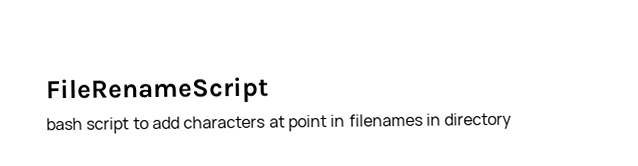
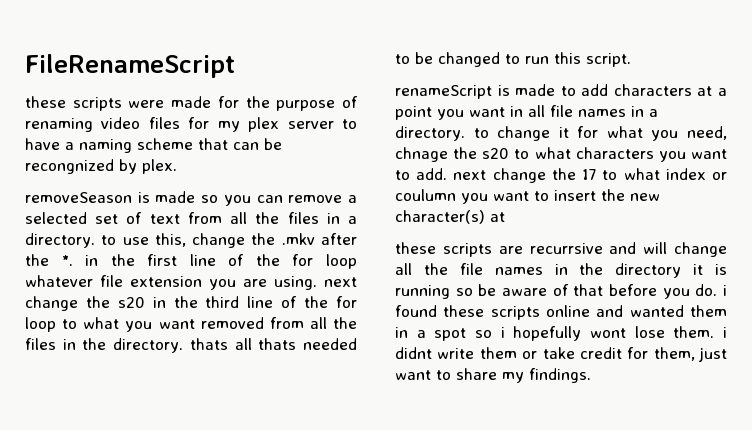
- bash script to add characters at point in filenames in directory
+ these scripts were made for the purpose of renaming video files for my plex server to have a naming scheme that can be recongnized by plex.
+ removeSeason is made so you can remove a selected set of text from all the files in a directory. to use this, change the .mkv after the *. in the first line of the for loop whatever file extension you are using. next change the s20 in the third line of the for loop to what you want removed from all the files in the directory. thats all thats needed to be changed to run this script.
+ renameScript is made to add characters at a point you want in all file names in a directory. to change it for what you need, chnage the s20 to what characters you want to add. next change the 17 to what index or coulumn you want to insert the new character(s) at
+ these scripts are recurrsive and will change all the file names in the directory it is running so be aware of that before you do. i found these scripts online and wanted them in a spot so i hopefully wont lose them. i didnt write them or take credit for them, just want to share my findings.

